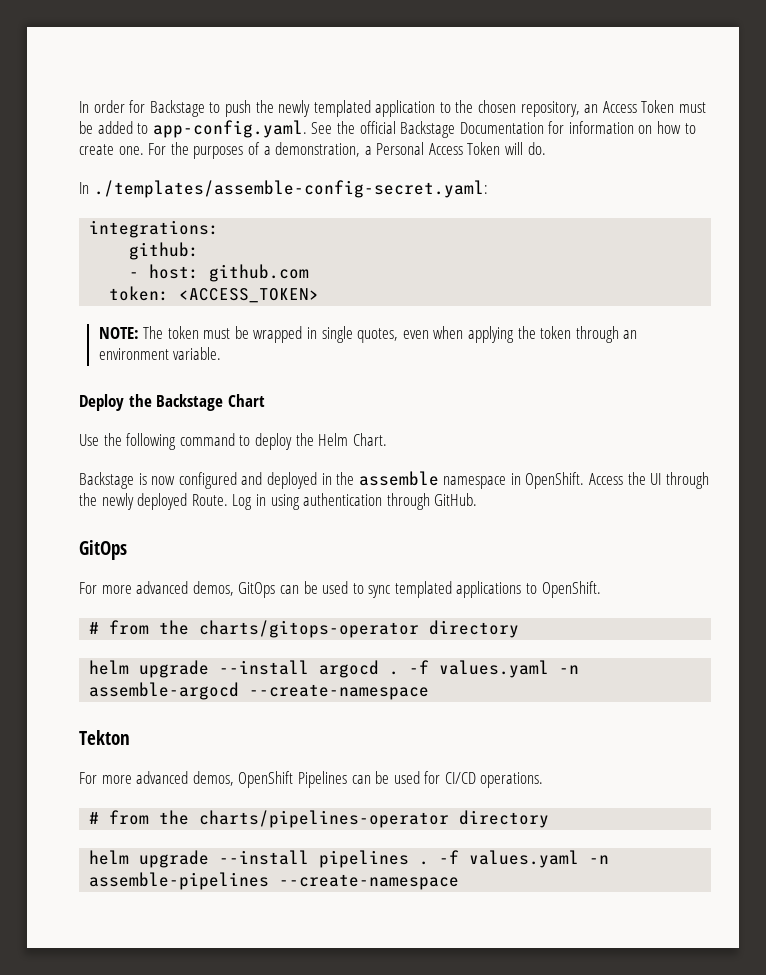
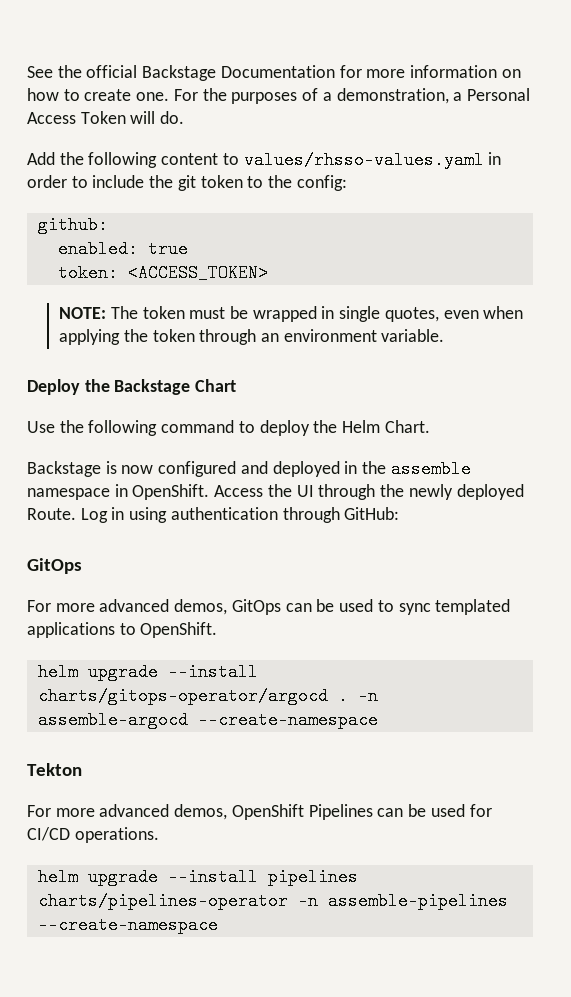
- In order for Backstage to push the newly templated application to the chosen repository, an Access Token must be added to app-config.yaml. See the official Backstage Documentation for information on how to create one.
+ See the official Backstage Documentation for more information on how to create one.
- In ./templates/assemble-config-secret.yaml:
- integrations:
+ Add the following content to values/rhsso-values.yaml in order to include the git token to the config:
  github:
- - host: github.com
+ enabled: true
- Log in using authentication through GitHub.
+ Log in using authentication through GitHub:
- # from the charts/gitops-operator directory
- helm upgrade --install argocd . -f values.yaml -n assemble-argocd --create-namespace
+ helm upgrade --install charts/gitops-operator/argocd . -n assemble-argocd --create-namespace
- # from the charts/pipelines-operator directory
- helm upgrade --install pipelines . -f values.yaml -n assemble-pipelines --create-namespace
+ helm upgrade --install pipelines charts/pipelines-operator -n assemble-pipelines --create-namespace

